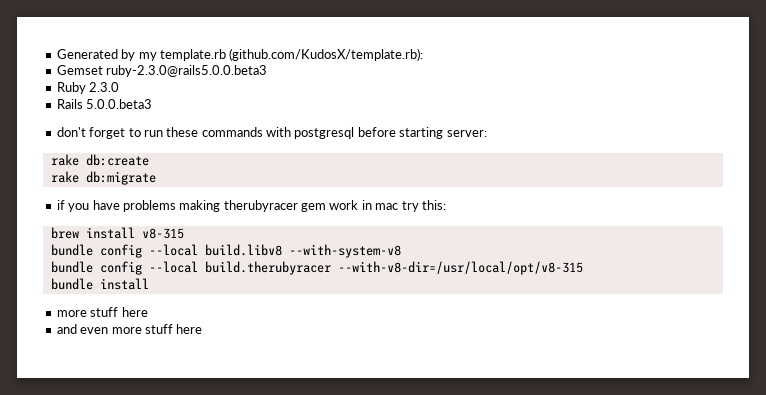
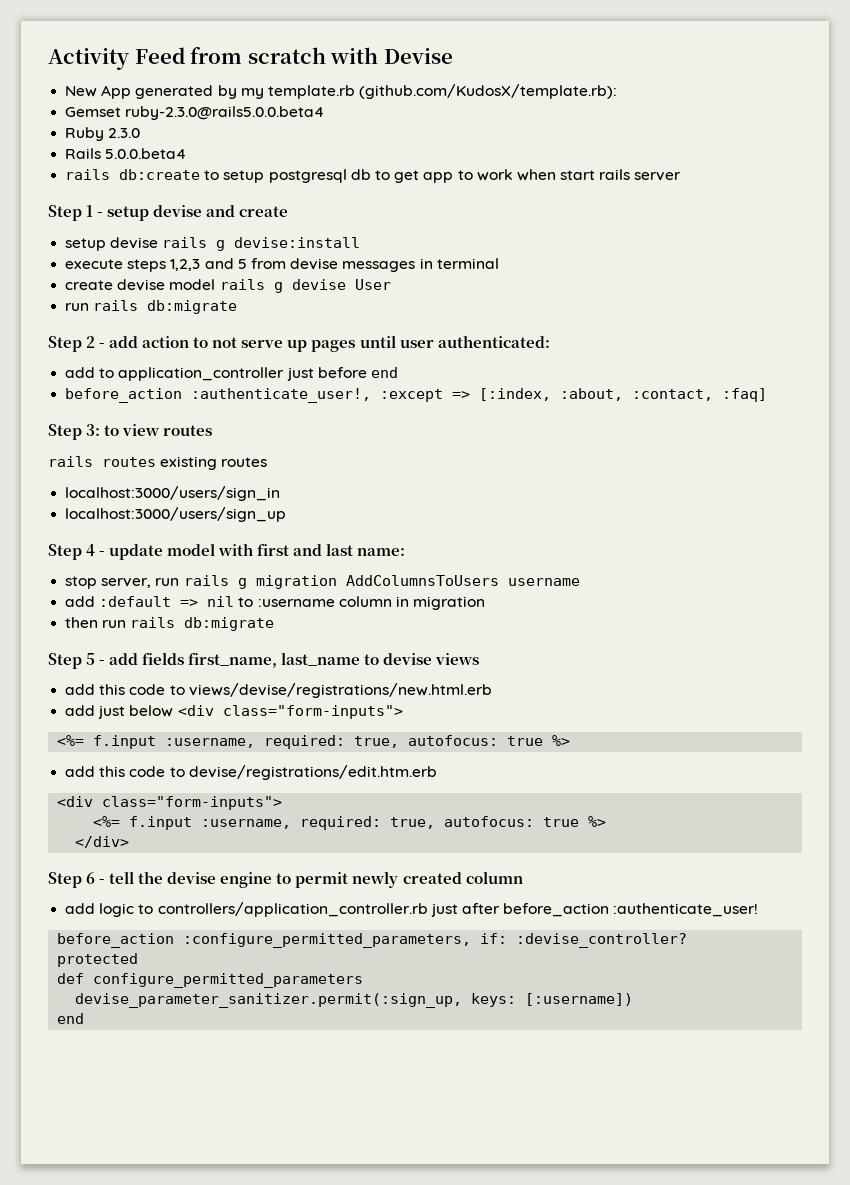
- Generated by my template.rb (github.com/KudosX/template.rb):
+ Activity Feed from scratch with Devise
+ New App generated by my template.rb (github.com/KudosX/template.rb):
- Gemset ruby-2.3.0@rails5.0.0.beta3
+ Gemset ruby-2.3.0@rails5.0.0.beta4
- Rails 5.0.0.beta3
- don't forget to run these commands with postgresql before starting server:
- rake db:create
- rake db:migrate
- if you have problems making therubyracer gem work in mac try this:
- brew install v8-315
- bundle config --local build.libv8 --with-system-v8
- bundle config --local build.therubyracer --with-v8-dir=/usr/local/opt/v8-315
- bundle install
- more stuff here
- and even more stuff here
+ Rails 5.0.0.beta4
+ rails db:create to setup postgresql db to get app to work when start rails server
+ Step 1 - setup devise and create
+ setup devise rails g devise:install
+ execute steps 1,2,3 and 5 from devise messages in terminal
+ create devise model rails g devise User
+ run rails db:migrate
+ Step 2 - add action to not serve up pages until user authenticated:
+ add to application_controller just before end
+ before_action :authenticate_user!, :except => [:index, :about, :contact, :faq]
+ Step 3: to view routes
+ rails routes existing routes
+ localhost:3000/users/sign_in
+ localhost:3000/users/sign_up
+ Step 4 - update model with first and last name:
+ stop server, run rails g migration AddColumnsToUsers username
+ add :default => nil to :username column in migration
+ then run rails db:migrate
+ Step 5 - add fields first_name, last_name to devise views
+ add this code to views/devise/registrations/new.html.erb
+ add just below <div class="form-inputs">
+ <%= f.input :username, required: true, autofocus: true %>
+ add this code to devise/registrations/edit.htm.erb
+ <div class="form-inputs">
+ <%= f.input :username, required: true, autofocus: true %>
+ </div>
+ Step 6 - tell the devise engine to permit newly created column
+ add logic to controllers/application_controller.rb just after before_action :authenticate_user!
+ before_action :configure_permitted_parameters, if: :devise_controller?
+ protected
+ def configure_permitted_parameters
+ devise_parameter_sanitizer.permit(:sign_up, keys: [:username])
+ end

